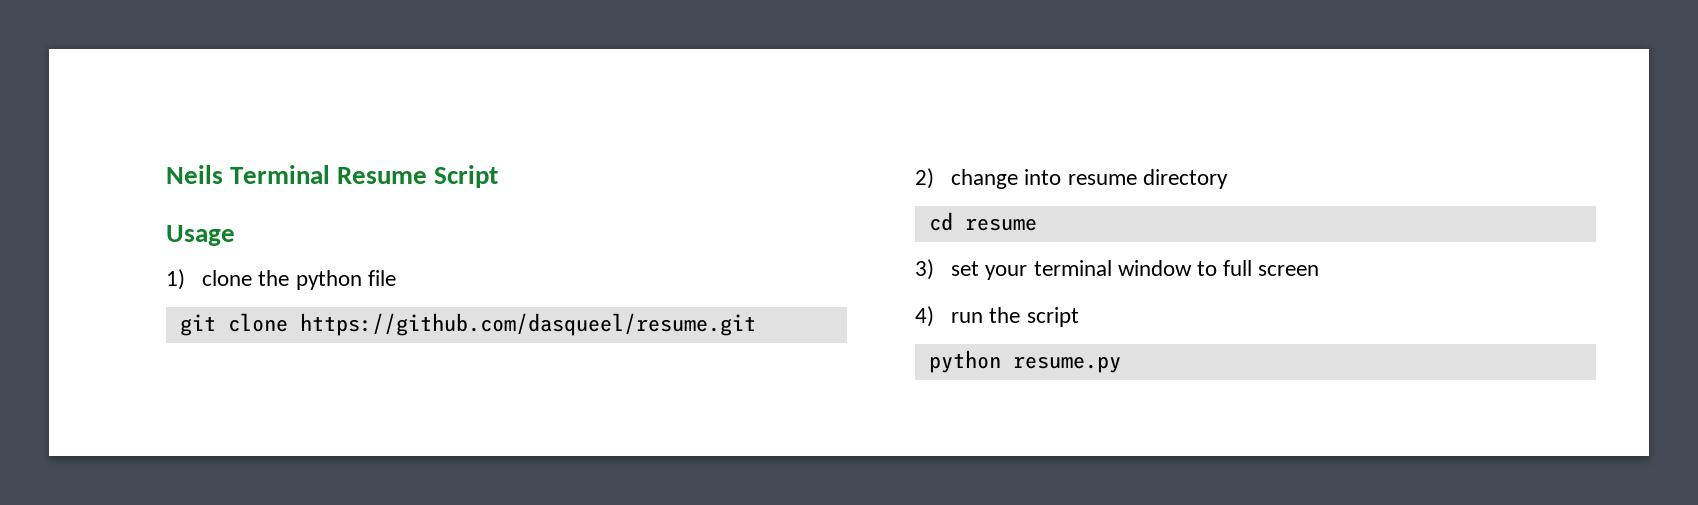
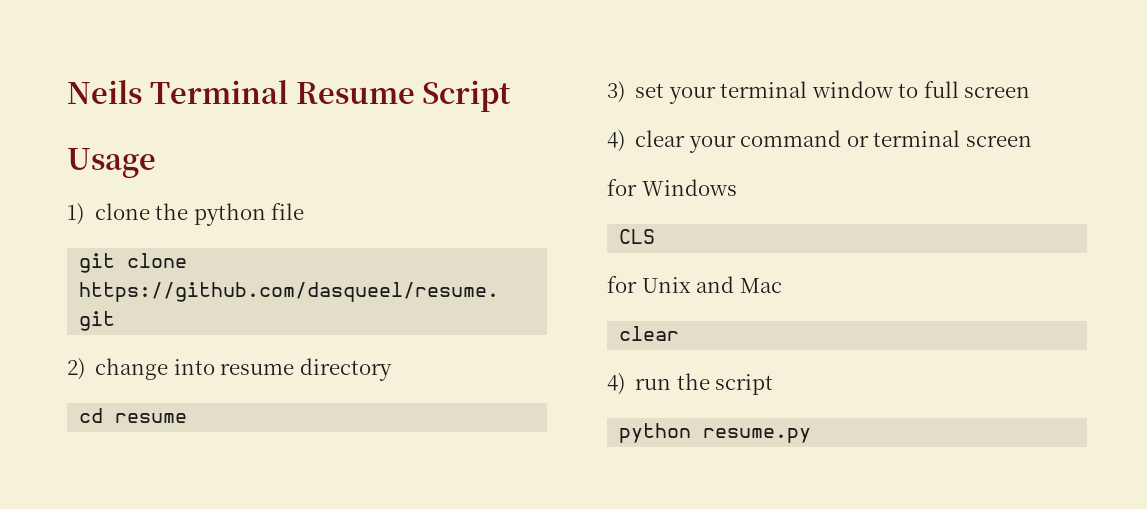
+ 4) clear your command or terminal screen
+ for Windows
+ CLS
+ for Unix and Mac
+ clear

